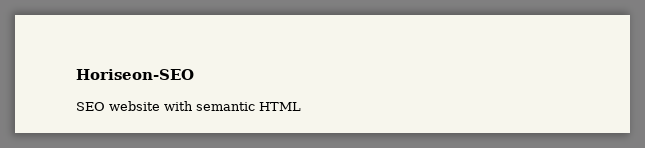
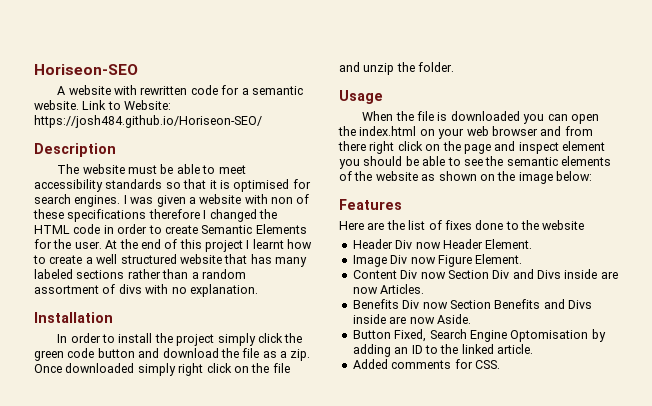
- SEO website with semantic HTML
+ A website with rewritten code for a semantic website. Link to Website: https://josh484.github.io/Horiseon-SEO/
+ Description
+ The website must be able to meet accessibility standards so that it is optimised for search engines. I was given a website with non of these specifications therefore I changed the HTML code in order to create Semantic Elements for the user. At the end of this project I learnt how to create a well structured website that has many labeled sections rather than a random assortment of divs with no explanation.
+ Installation
+ In order to install the project simply click the green code button and download the file as a zip. Once downloaded simply right click on the file and unzip the folder.
+ Usage
+ When the file is downloaded you can open the index.html on your web browser and from there right click on the page and inspect element you should be able to see the semantic elements of the website as shown on the image below:
+ Features
+ Here are the list of fixes done to the website
+ Header Div now Header Element.
+ Image Div now Figure Element.
+ Content Div now Section Div and Divs inside are now Articles.
+ Benefits Div now Section Benefits and Divs inside are now Aside.
+ Button Fixed, Search Engine Optomisation by adding an ID to the linked article.
+ Added comments for CSS.

